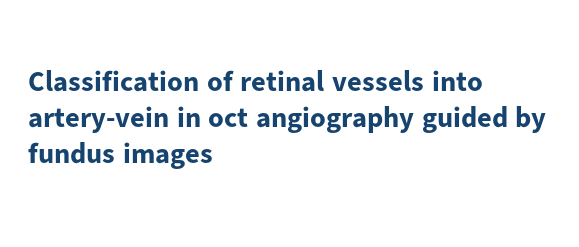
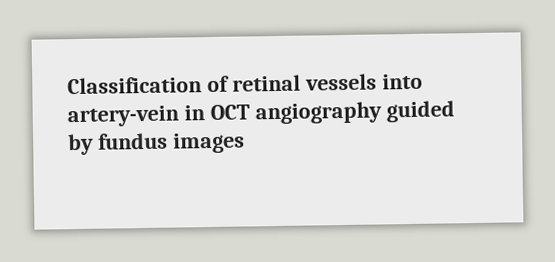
- Classification of retinal vessels into artery-vein in oct angiography guided by fundus images
+ Classification of retinal vessels into artery-vein in OCT angiography guided by fundus images

